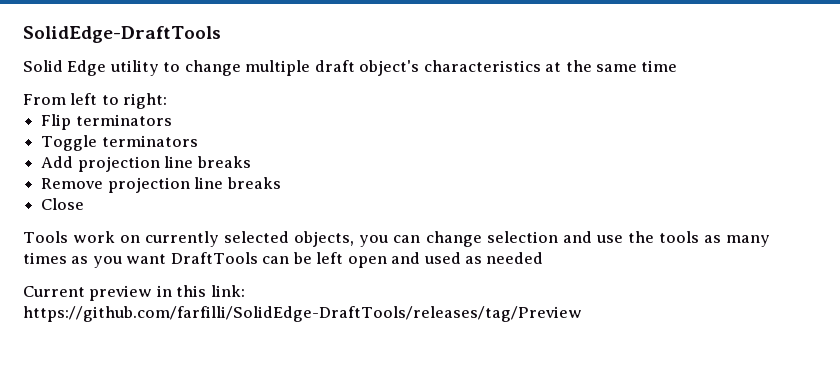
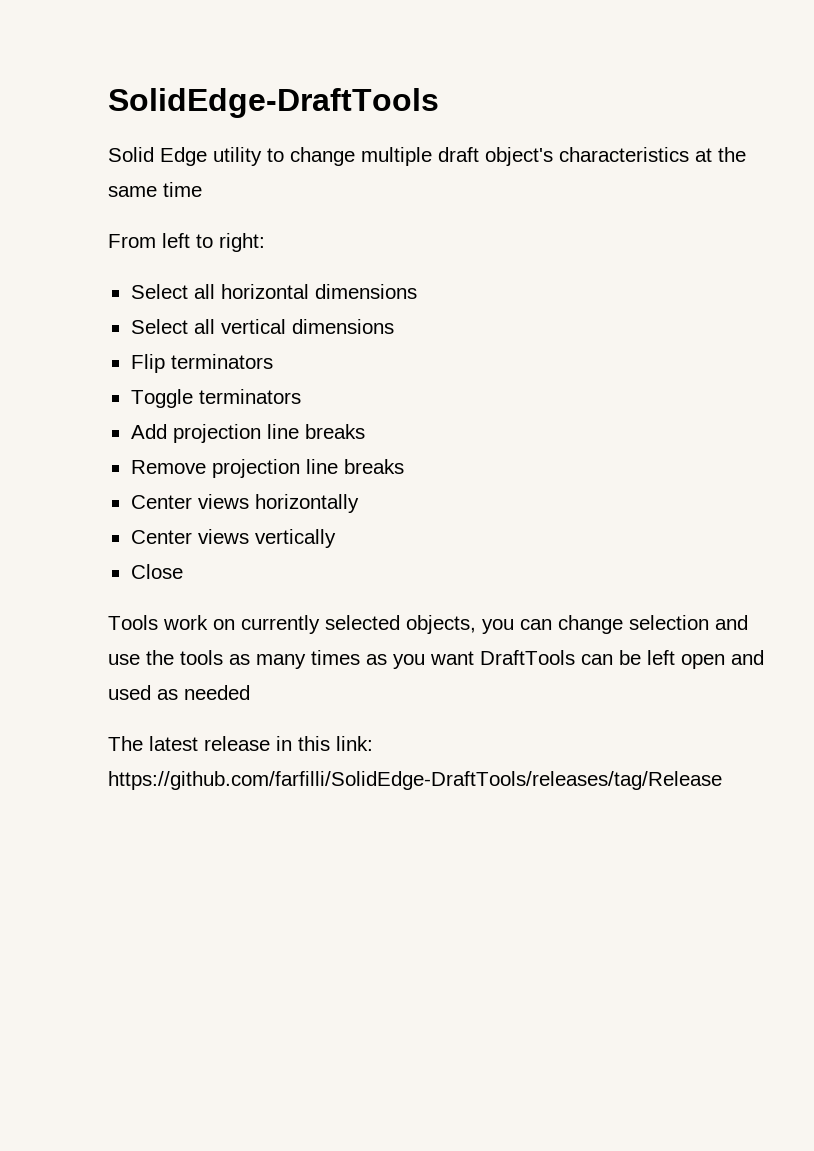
+ Select all horizontal dimensions
+ Select all vertical dimensions
+ Center views horizontally
+ Center views vertically
- Current preview in this link: https://github.com/farfilli/SolidEdge-DraftTools/releases/tag/Preview
+ The latest release in this link: https://github.com/farfilli/SolidEdge-DraftTools/releases/tag/Release

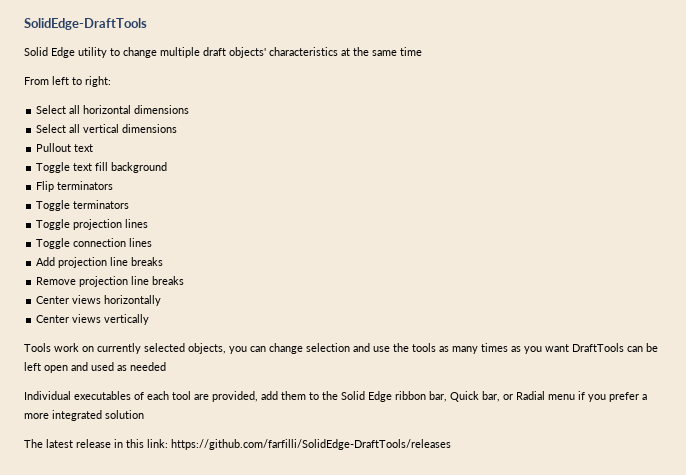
- Solid Edge utility to change multiple draft object's characteristics at the same time
+ Solid Edge utility to change multiple draft objects' characteristics at the same time
+ Pullout text
+ Toggle text fill background
  Flip terminators
  Toggle terminators
+ Toggle projection lines
+ Toggle connection lines
- Close
+ Individual executables of each tool are provided, add them to the Solid Edge ribbon bar, Quick bar, or Radial menu if you prefer a more integrated solution
- The latest release in this link: https://github.com/farfilli/SolidEdge-DraftTools/releases/tag/Release
+ The latest release in this link: https://github.com/farfilli/SolidEdge-DraftTools/releases

